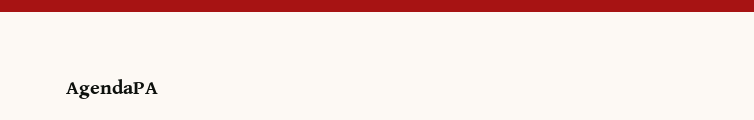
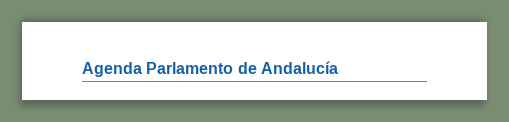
- AgendaPA
+ Agenda Parlamento de Andalucía

